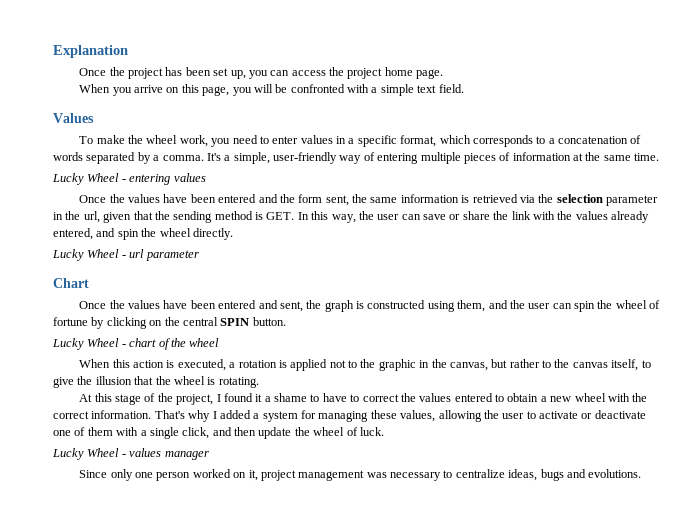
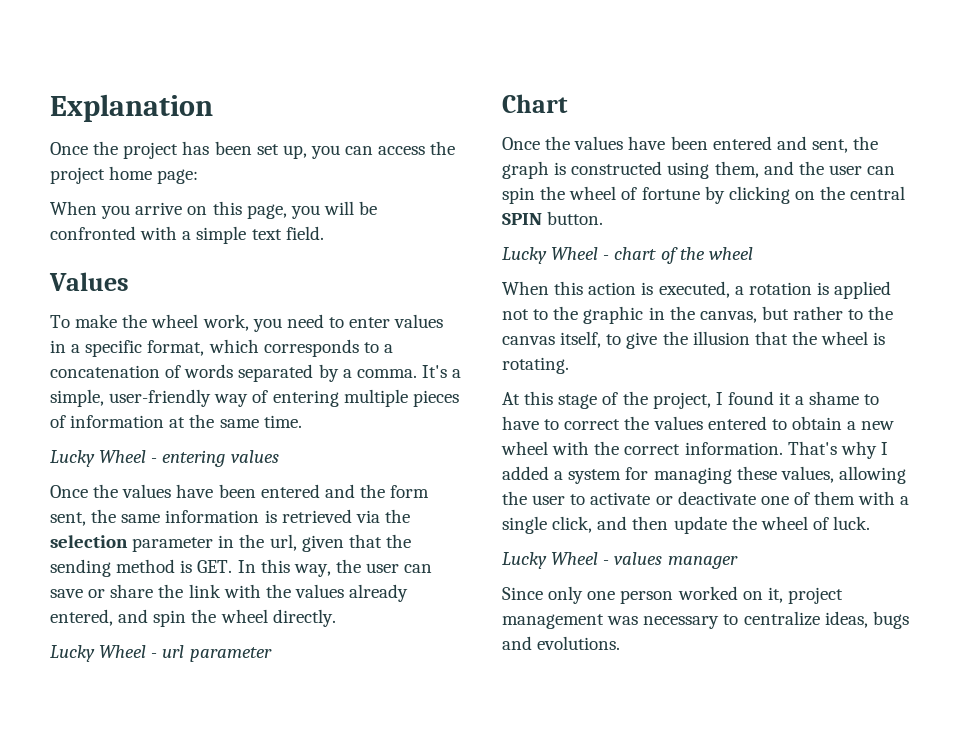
- Once the project has been set up, you can access the project home page.
+ Once the project has been set up, you can access the project home page:

